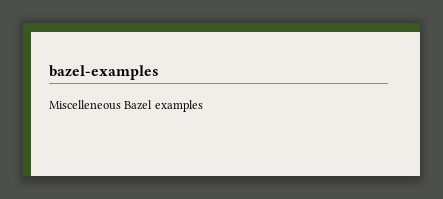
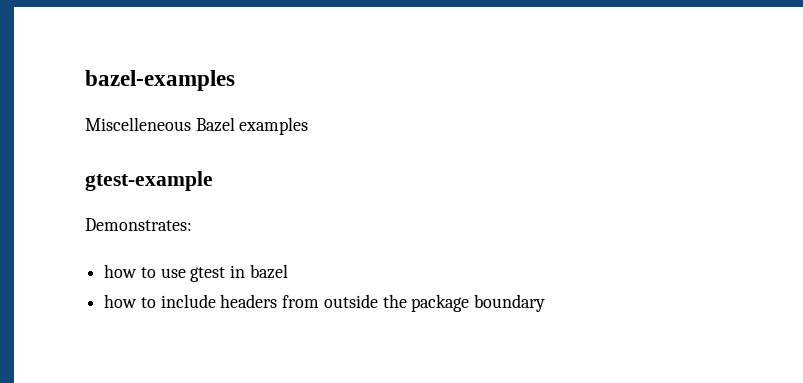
+ gtest-example
+ Demonstrates:
+ how to use gtest in bazel
+ how to include headers from outside the package boundary

